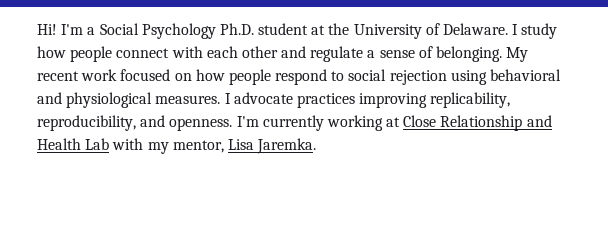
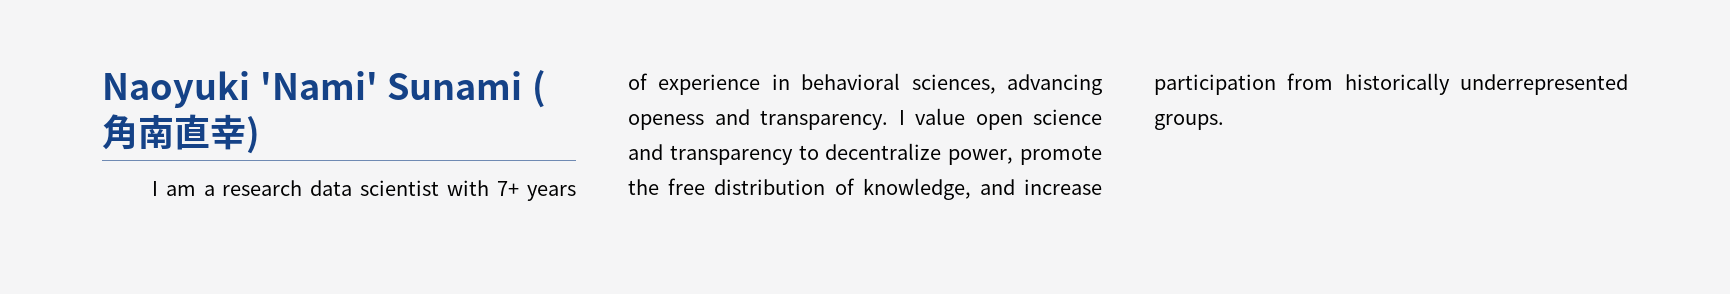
- Hi! I'm a Social Psychology Ph.D. student at the University of Delaware. I study how people connect with each other and regulate a sense of belonging. My recent work focused on how people respond to social rejection using behavioral and physiological measures. I advocate practices improving replicability, reproducibility, and openness. I'm currently working at Close Relationship and Health Lab with my mentor, Lisa Jaremka.
+ Naoyuki 'Nami' Sunami (角南直幸)
+ I am a research data scientist with 7+ years of experience in behavioral sciences, advancing openess and transparency. I value open science and transparency to decentralize power, promote the free distribution of knowledge, and increase participation from historically underrepresented groups.

